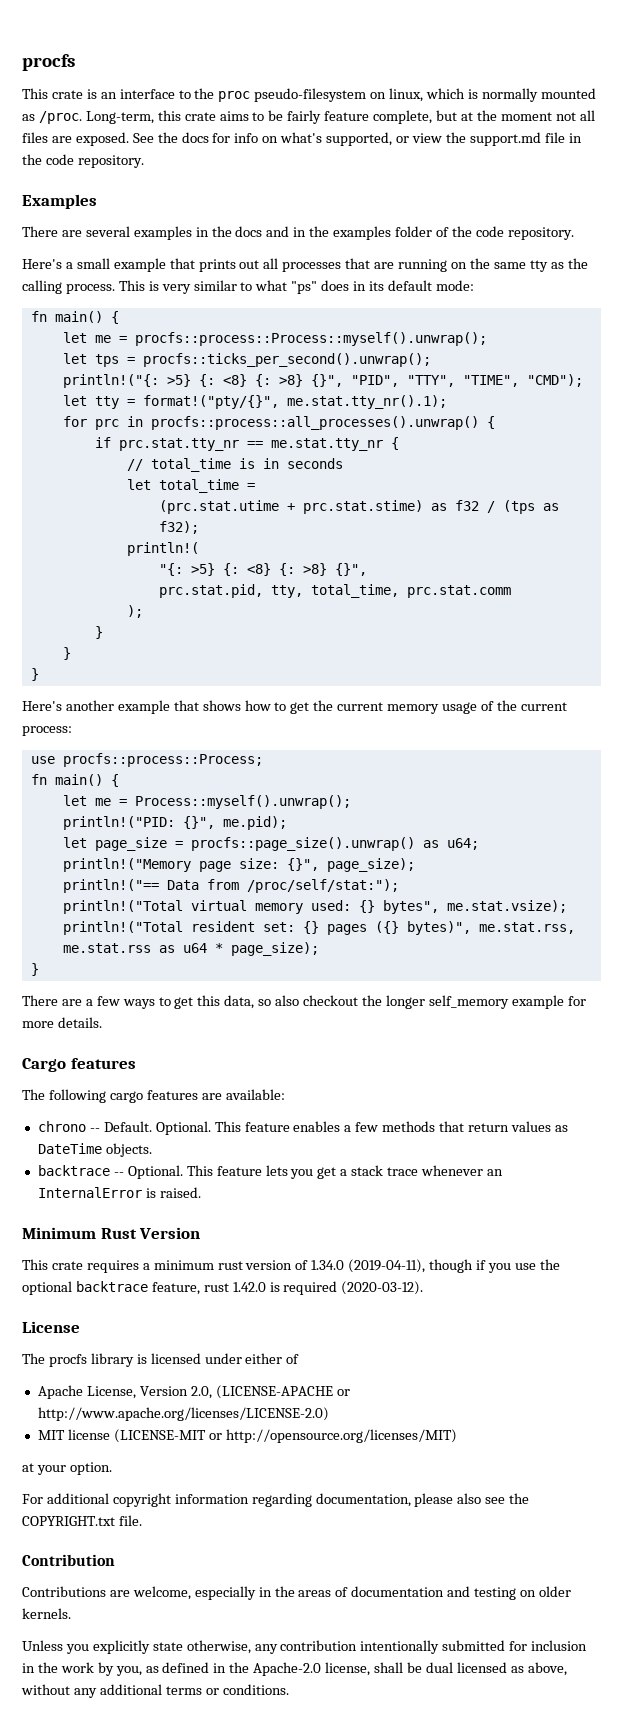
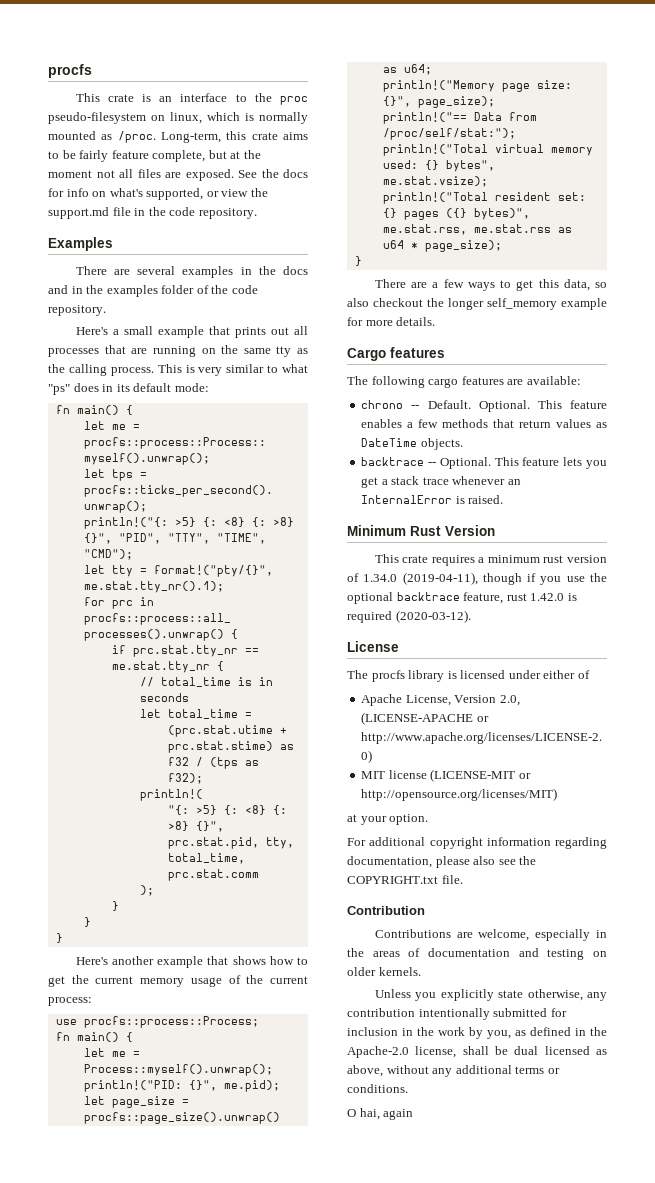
+ O hai, again

